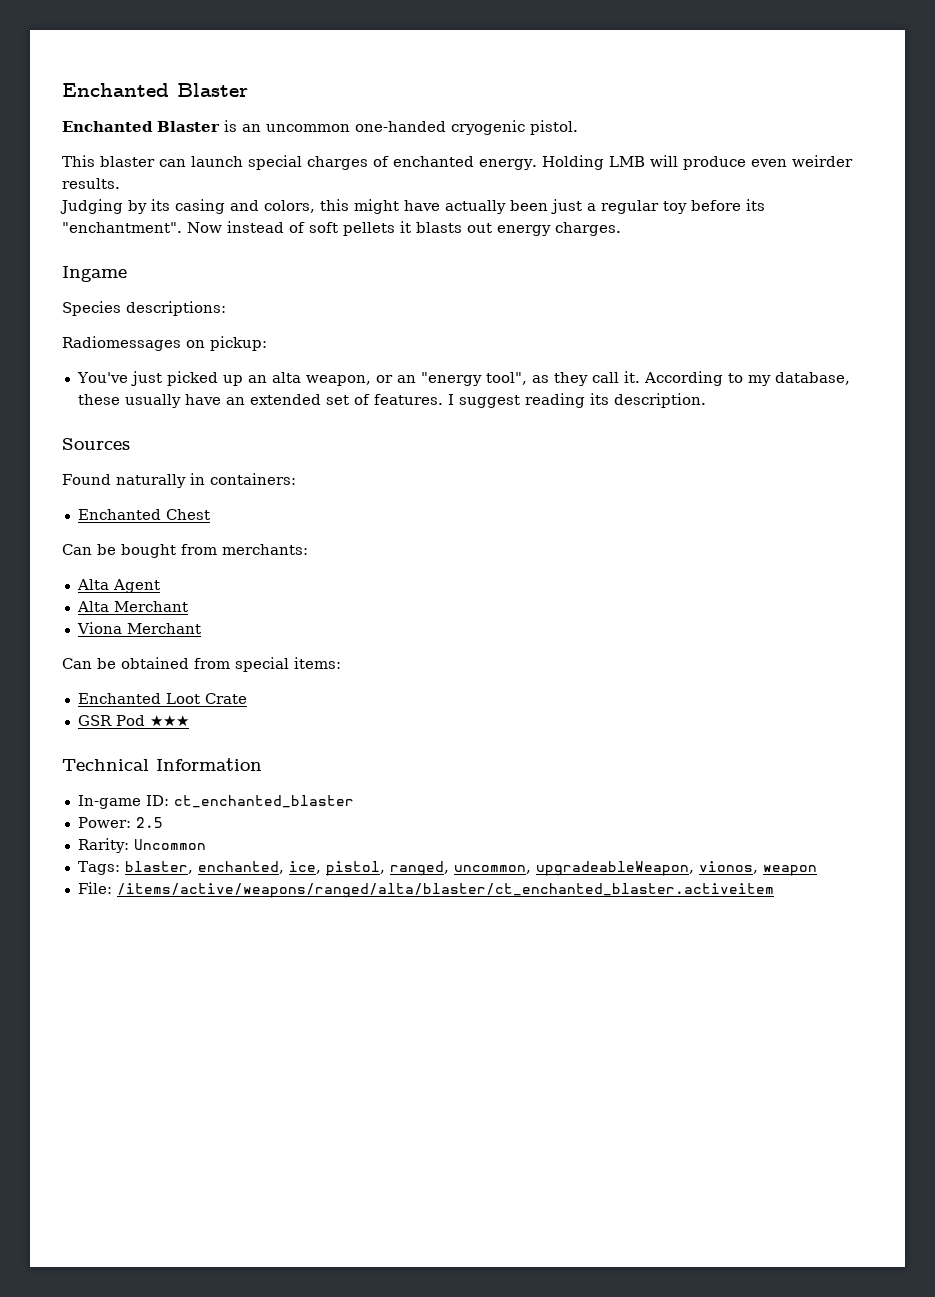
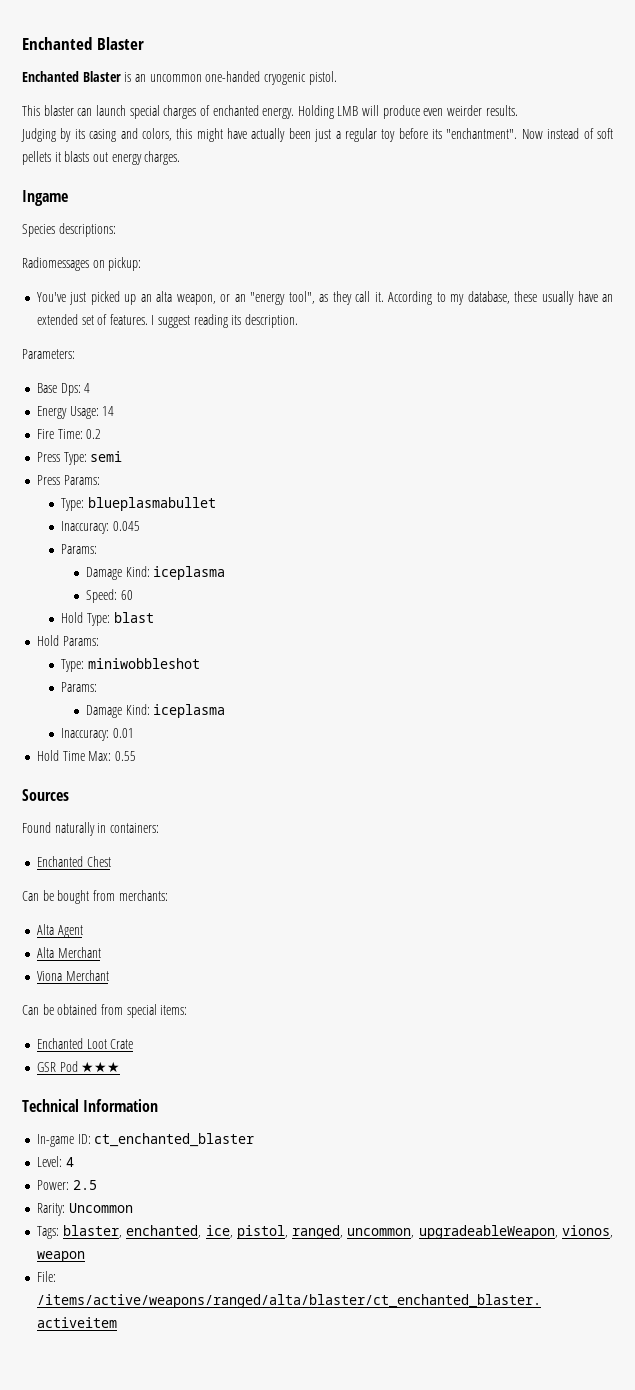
+ Parameters:
+ Base Dps: 4
+ Energy Usage: 14
+ Fire Time: 0.2
+ Press Type: semi
+ Press Params:
+ Type: blueplasmabullet
+ Inaccuracy: 0.045
+ Params:
+ Damage Kind: iceplasma
+ Speed: 60
+ Hold Type: blast
+ Hold Params:
+ Type: miniwobbleshot
+ Params:
+ Damage Kind: iceplasma
+ Inaccuracy: 0.01
+ Hold Time Max: 0.55
+ Level: 4

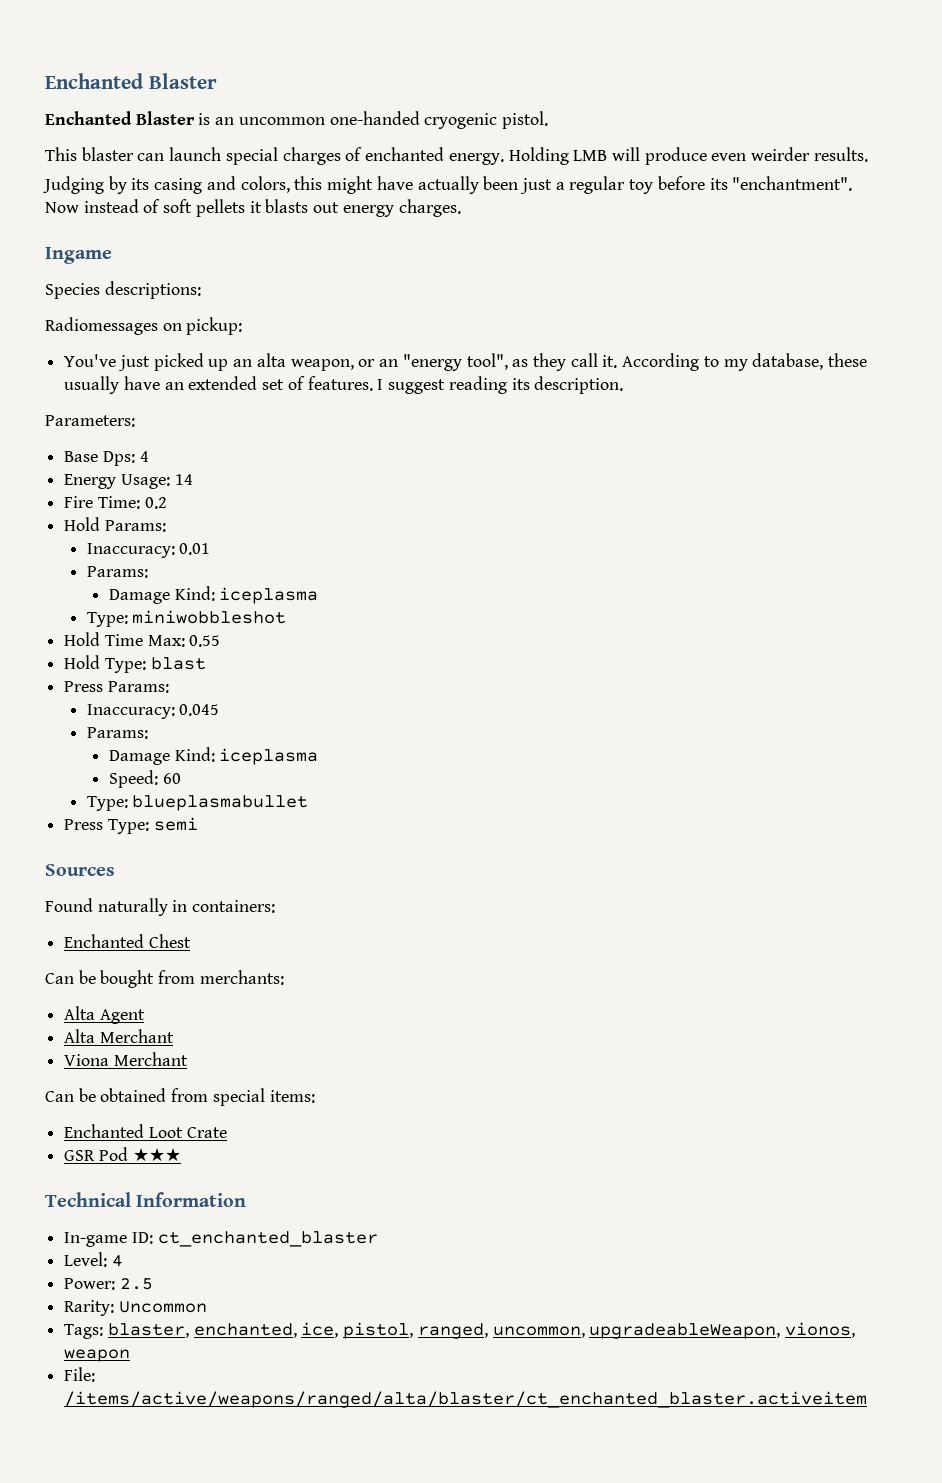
- Press Type: semi
+ Hold Params:
+ Inaccuracy: 0.01
+ Params:
+ Damage Kind: iceplasma
+ Type: miniwobbleshot
+ Hold Time Max: 0.55
+ Hold Type: blast
- Type: blueplasmabullet
- Hold Type: blast
- Hold Params:
- Type: miniwobbleshot
- Params:
- Damage Kind: iceplasma
- Inaccuracy: 0.01
- Hold Time Max: 0.55
+ Type: blueplasmabullet
+ Press Type: semi

